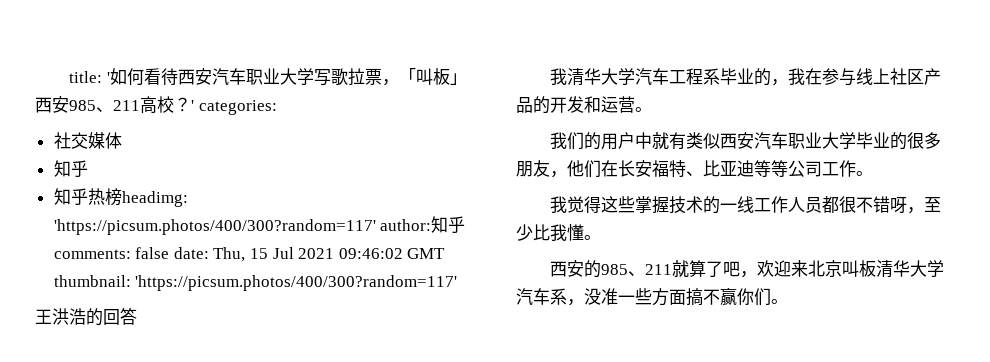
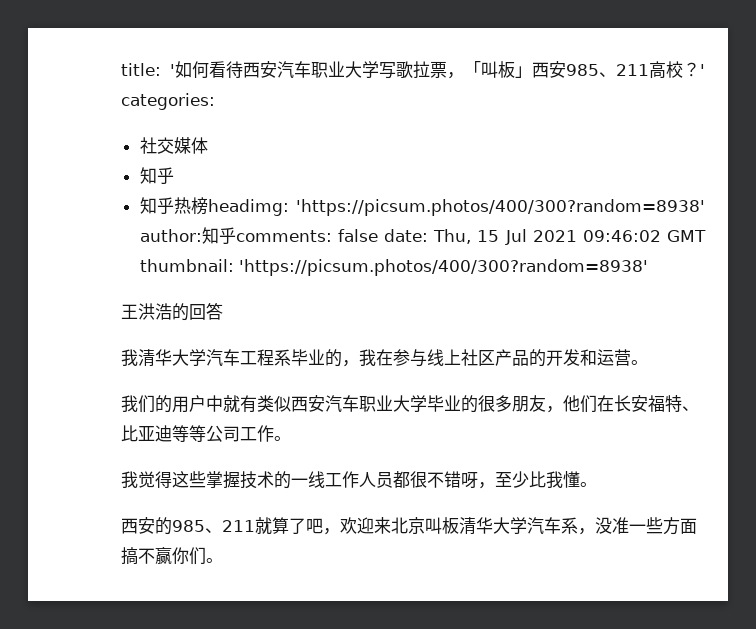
- 知乎热榜headimg: 'https://picsum.photos/400/300?random=117' author:知乎comments: false date: Thu, 15 Jul 2021 09:46:02 GMT thumbnail: 'https://picsum.photos/400/300?random=117'
+ 知乎热榜headimg: 'https://picsum.photos/400/300?random=8938' author:知乎comments: false date: Thu, 15 Jul 2021 09:46:02 GMT thumbnail: 'https://picsum.photos/400/300?random=8938'

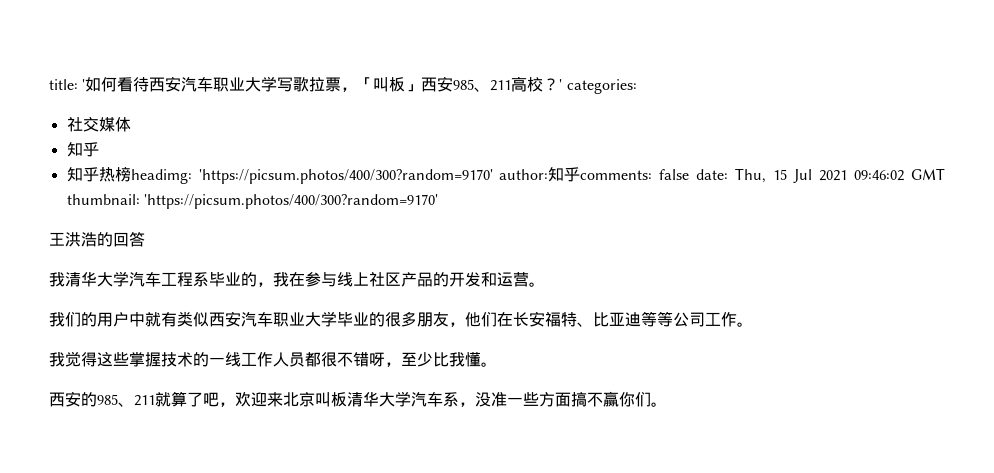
- 知乎热榜headimg: 'https://picsum.photos/400/300?random=8938' author:知乎comments: false date: Thu, 15 Jul 2021 09:46:02 GMT thumbnail: 'https://picsum.photos/400/300?random=8938'
+ 知乎热榜headimg: 'https://picsum.photos/400/300?random=9170' author:知乎comments: false date: Thu, 15 Jul 2021 09:46:02 GMT thumbnail: 'https://picsum.photos/400/300?random=9170'

